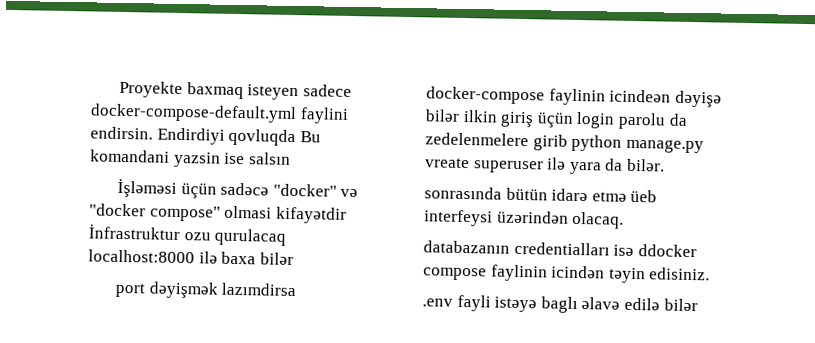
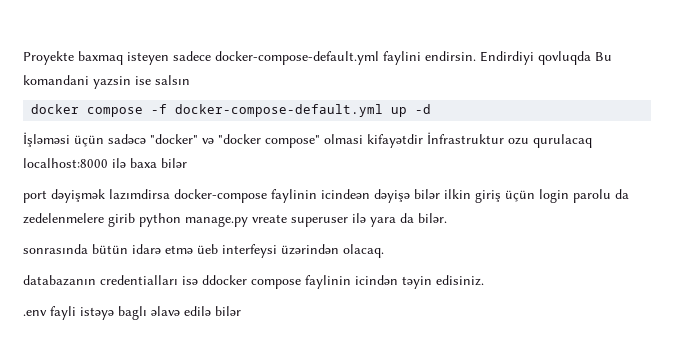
+ docker compose -f docker-compose-default.yml up -d

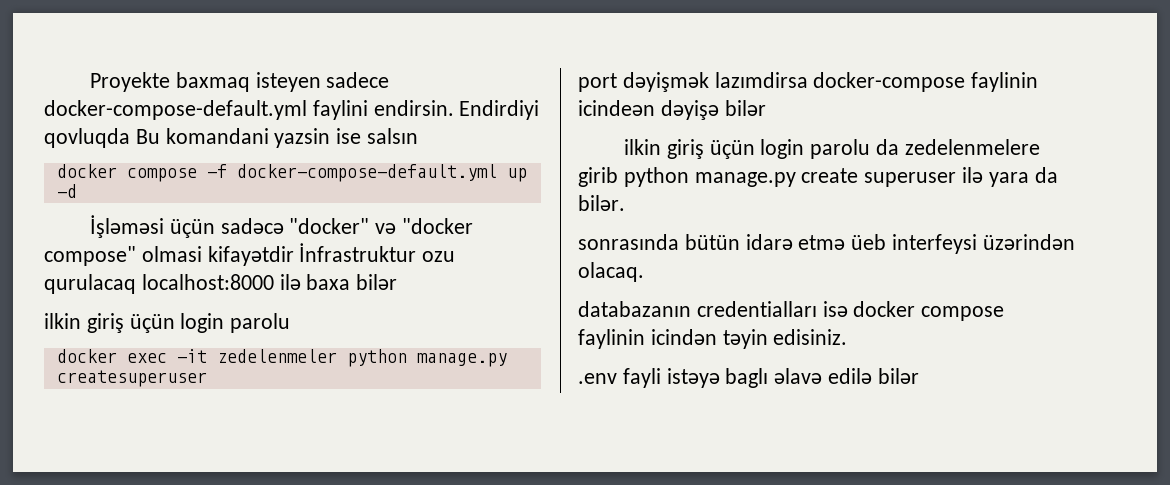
  İşləməsi üçün sadəcə "docker" və "docker compose" olmasi kifayətdir İnfrastruktur ozu qurulacaq localhost:8000 ilə baxa bilər
+ ilkin giriş üçün login parolu
+ docker exec -it zedelenmeler python manage.py createsuperuser
- port dəyişmək lazımdirsa docker-compose faylinin icindeən dəyişə bilər ilkin giriş üçün login parolu da zedelenmelere girib python manage.py vreate superuser ilə yara da bilər.
+ port dəyişmək lazımdirsa docker-compose faylinin icindeən dəyişə bilər
+ ilkin giriş üçün login parolu da zedelenmelere girib python manage.py create superuser ilə yara da bilər.
- databazanın credentialları isə ddocker compose faylinin icindən təyin edisiniz.
+ databazanın credentialları isə docker compose faylinin icindən təyin edisiniz.

